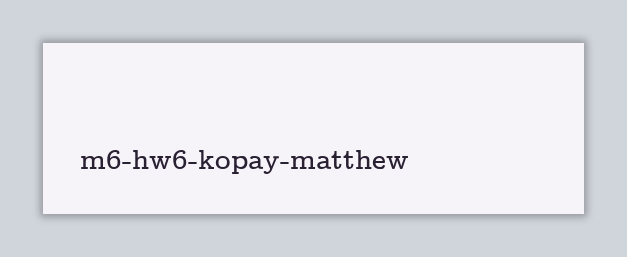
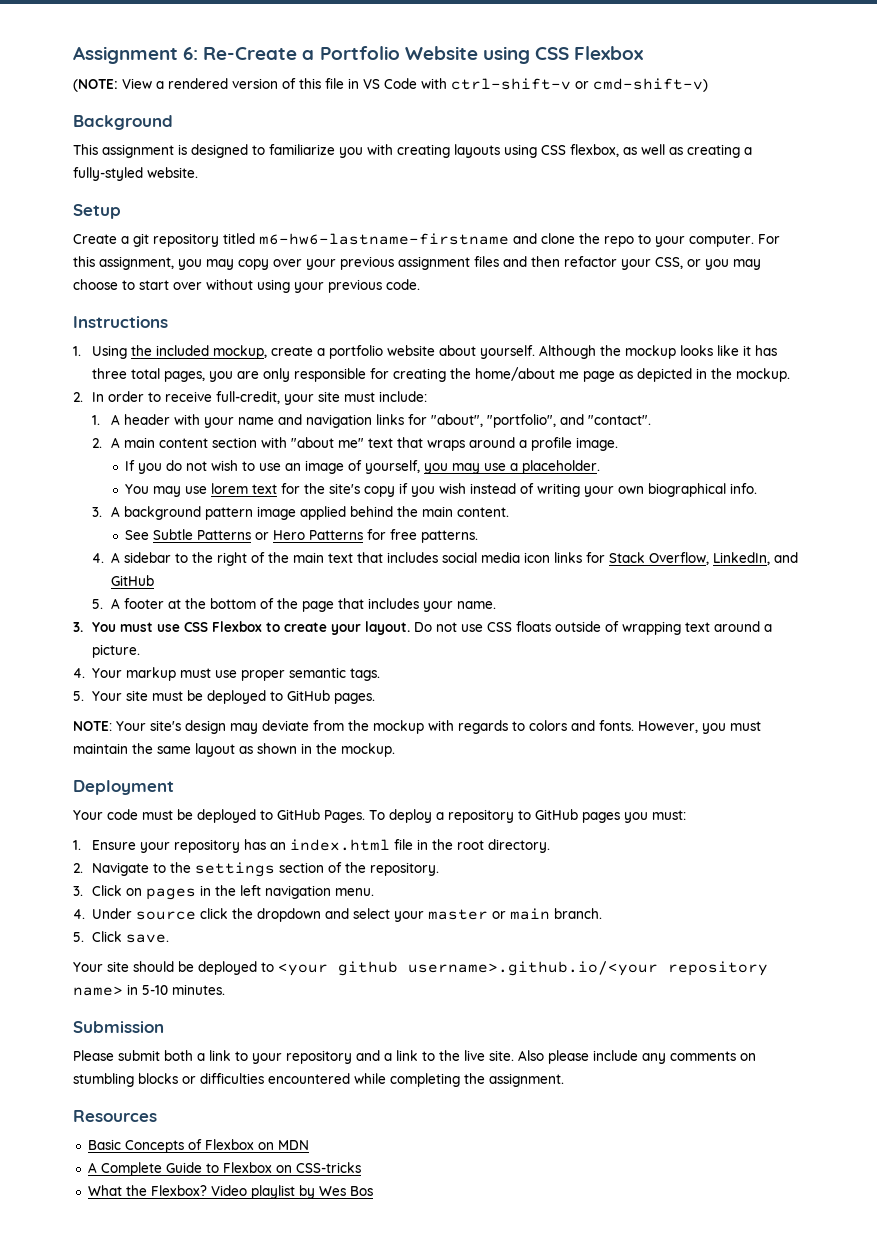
- m6-hw6-kopay-matthew
+ Assignment 6: Re-Create a Portfolio Website using CSS Flexbox
+ (NOTE: View a rendered version of this file in VS Code with ctrl-shift-v or cmd-shift-v)
+ Background
+ This assignment is designed to familiarize you with creating layouts using CSS flexbox, as well as creating a fully-styled website.
+ Setup
+ Create a git repository titled m6-hw6-lastname-firstname and clone the repo to your computer. For this assignment, you may copy over your previous assignment files and then refactor your CSS, or you may choose to start over without using your previous code.
+ Instructions
+ 1. Using the included mockup, create a portfolio website about yourself. Although the mockup looks like it has three total pages, you are only responsible for creating the home/about me page as depicted in the mockup.
+ 2. In order to receive full-credit, your site must include:
+ 1. A header with your name and navigation links for "about", "portfolio", and "contact".
+ 2. A main content section with "about me" text that wraps around a profile image.
+ If you do not wish to use an image of yourself, you may use a placeholder.
+ You may use lorem text for the site's copy if you wish instead of writing your own biographical info.
+ 3. A background pattern image applied behind the main content.
+ See Subtle Patterns or Hero Patterns for free patterns.
+ 4. A sidebar to the right of the main text that includes social media icon links for Stack Overflow, LinkedIn, and GitHub
+ 5. A footer at the bottom of the page that includes your name.
+ 3. You must use CSS Flexbox to create your layout. Do not use CSS floats outside of wrapping text around a picture.
+ 4. Your markup must use proper semantic tags.
+ 5. Your site must be deployed to GitHub pages.
+ NOTE: Your site's design may deviate from the mockup with regards to colors and fonts. However, you must maintain the same layout as shown in the mockup.
+ Deployment
+ Your code must be deployed to GitHub Pages. To deploy a repository to GitHub pages you must:
+ 1. Ensure your repository has an index.html file in the root directory.
+ 2. Navigate to the settings section of the repository.
+ 3. Click on pages in the left navigation menu.
+ 4. Under source click the dropdown and select your master or main branch.
+ 5. Click save.
+ Your site should be deployed to <your github username>.github.io/<your repository name> in 5-10 minutes.
+ Submission
+ Please submit both a link to your repository and a link to the live site. Also please include any comments on stumbling blocks or difficulties encountered while completing the assignment.
+ Resources
+ Basic Concepts of Flexbox on MDN
+ A Complete Guide to Flexbox on CSS-tricks
+ What the Flexbox? Video playlist by Wes Bos

